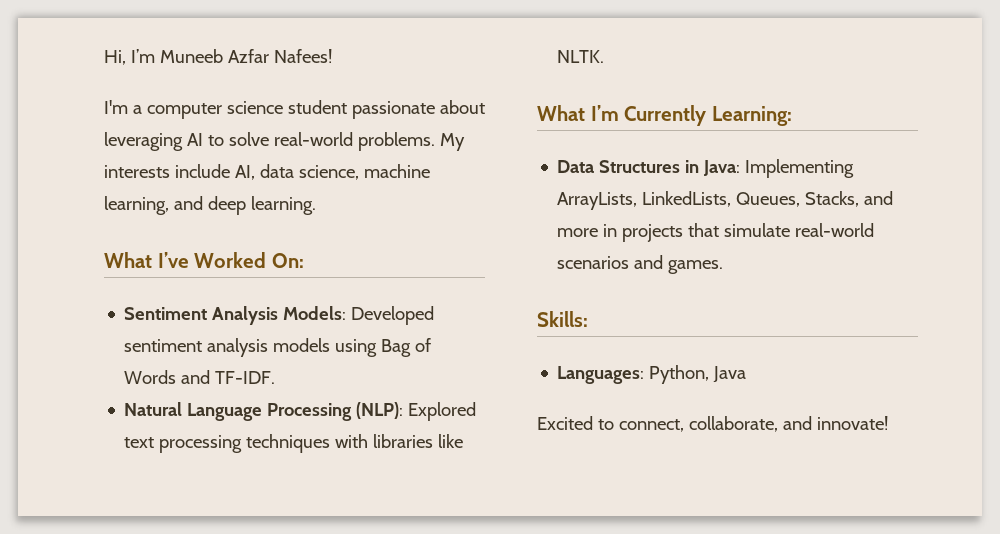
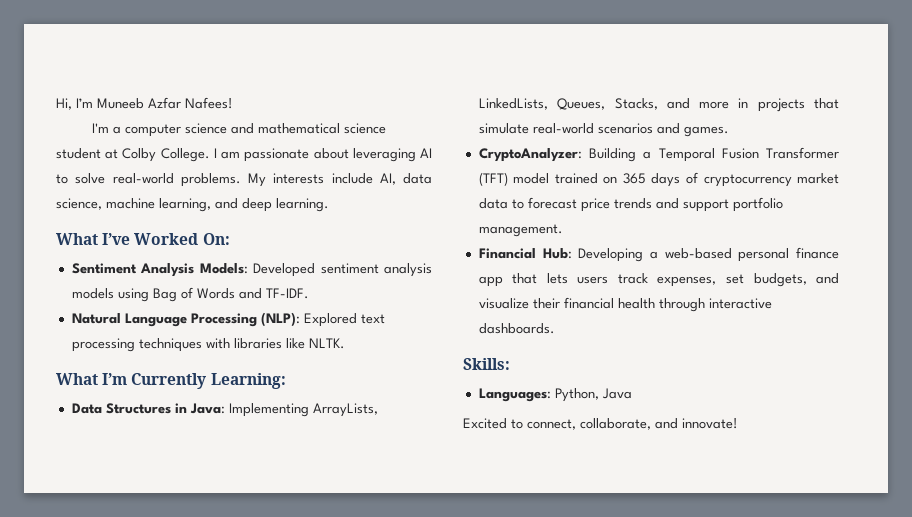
- I'm a computer science student passionate about leveraging AI to solve real-world problems.
+ I'm a computer science and mathematical science student at Colby College. I am passionate about leveraging AI to solve real-world problems.
+ CryptoAnalyzer: Building a Temporal Fusion Transformer (TFT) model trained on 365 days of cryptocurrency market data to forecast price trends and support portfolio management.
+ Financial Hub: Developing a web-based personal finance app that lets users track expenses, set budgets, and visualize their financial health through interactive dashboards.

